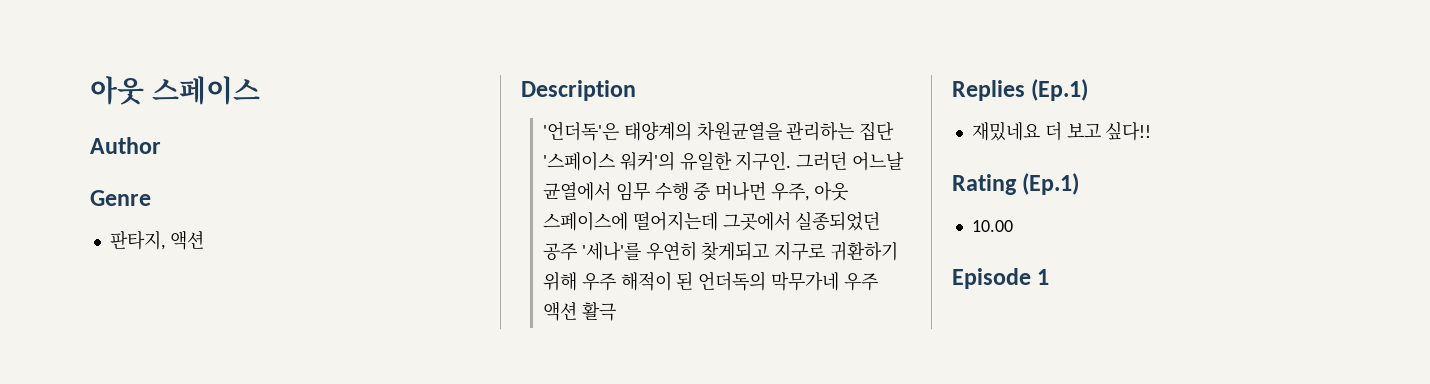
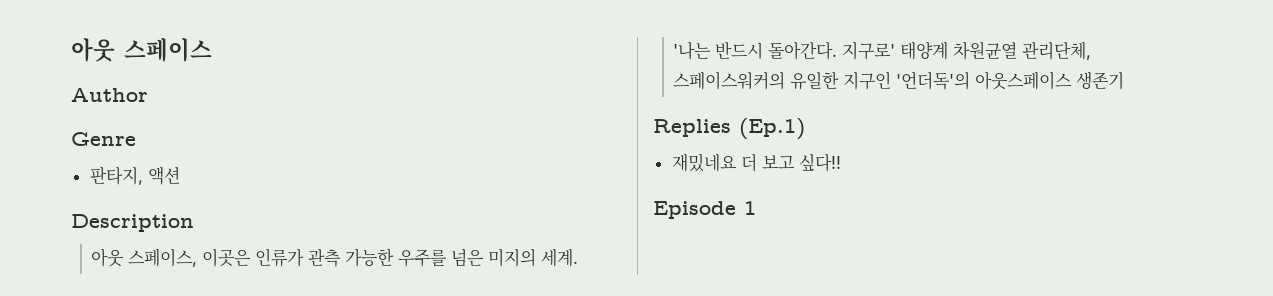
- '언더독'은 태양계의 차원균열을 관리하는 집단 '스페이스 워커'의 유일한 지구인. 그러던 어느날 균열에서 임무 수행 중 머나먼 우주, 아웃 스페이스에 떨어지는데 그곳에서 실종되었던 공주 '세나'를 우연히 찾게되고 지구로 귀환하기 위해 우주 해적이 된 언더독의 막무가네 우주 액션 활극
+ 아웃 스페이스, 이곳은 인류가 관측 가능한 우주를 넘은 미지의 세계. '나는 반드시 돌아간다. 지구로' 태양계 차원균열 관리단체, 스페이스워커의 유일한 지구인 '언더독'의 아웃스페이스 생존기
- Rating (Ep.1)
- 10.00

